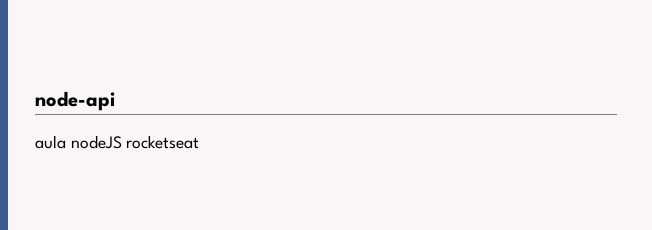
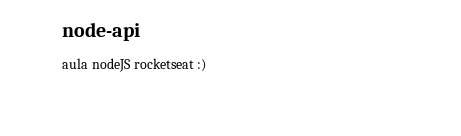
- aula nodeJS rocketseat
+ aula nodeJS rocketseat :)

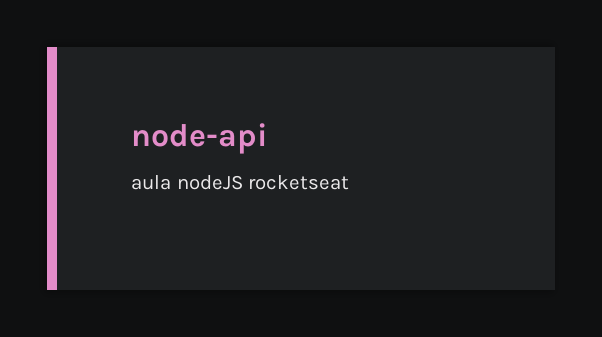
- aula nodeJS rocketseat :)
+ aula nodeJS rocketseat

